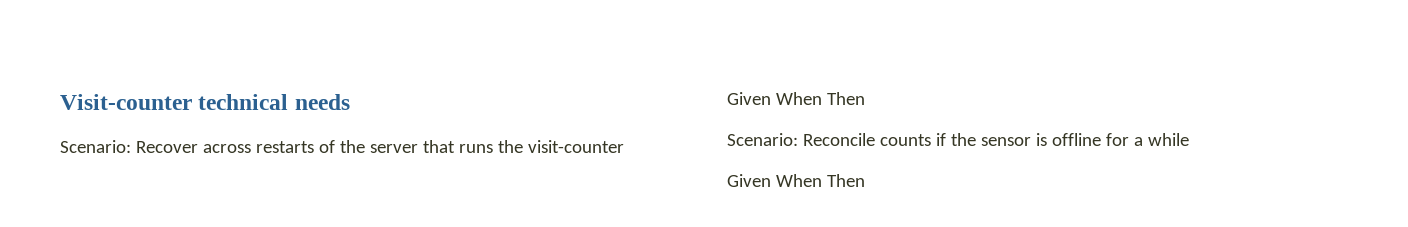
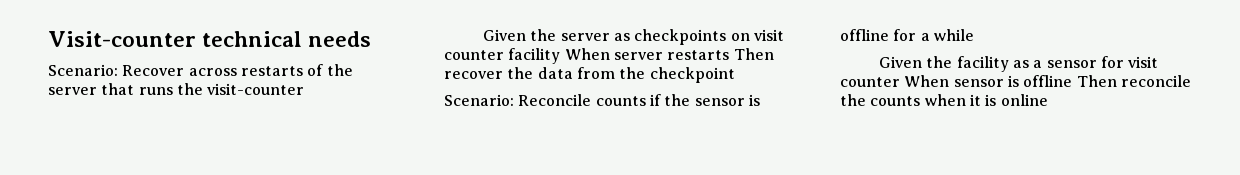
  Scenario: Recover across restarts of the server that runs the visit-counter
- Given When Then
+ Given the server as checkpoints on visit counter facility When server restarts Then recover the data from the checkpoint
  Scenario: Reconcile counts if the sensor is offline for a while
- Given When Then
+ Given the facility as a sensor for visit counter When sensor is offline Then reconcile the counts when it is online

